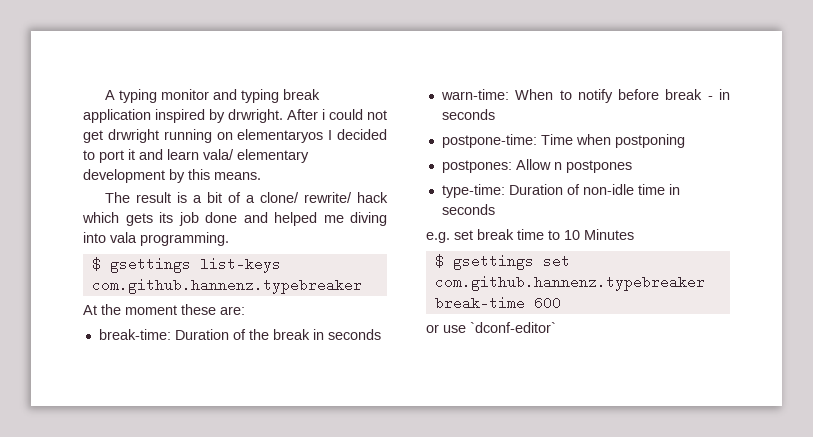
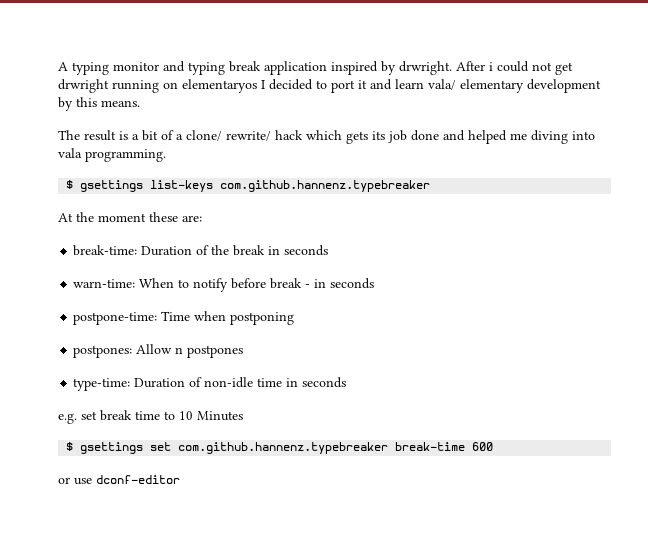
- or use `dconf-editor`
+ or use dconf-editor

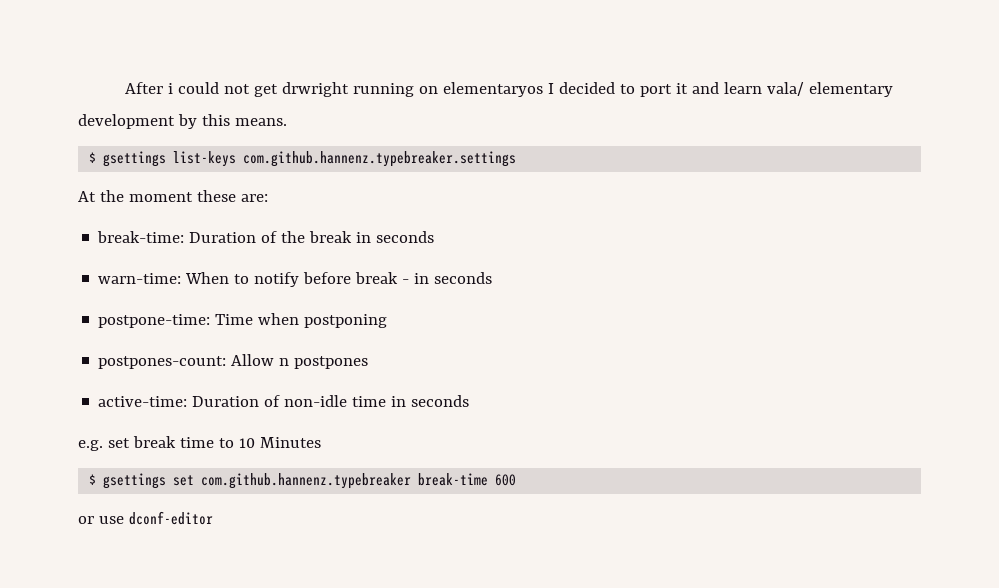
- A typing monitor and typing break application inspired by drwright.
- The result is a bit of a clone/ rewrite/ hack which gets its job done and helped me diving into vala programming.
- $ gsettings list-keys com.github.hannenz.typebreaker
+ $ gsettings list-keys com.github.hannenz.typebreaker.settings
- postpones: Allow n postpones
+ postpones-count: Allow n postpones
- type-time: Duration of non-idle time in seconds
+ active-time: Duration of non-idle time in seconds

